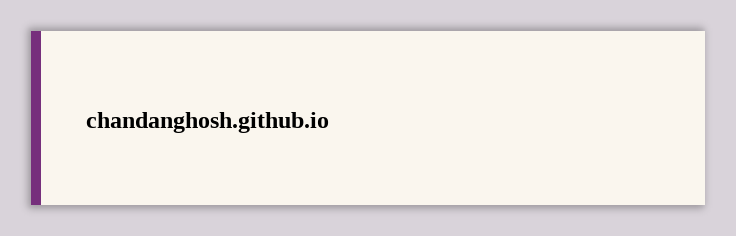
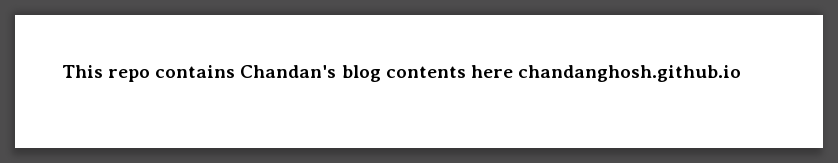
- chandanghosh.github.io
+ This repo contains Chandan's blog contents here chandanghosh.github.io

